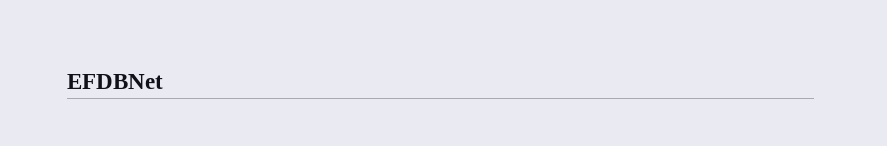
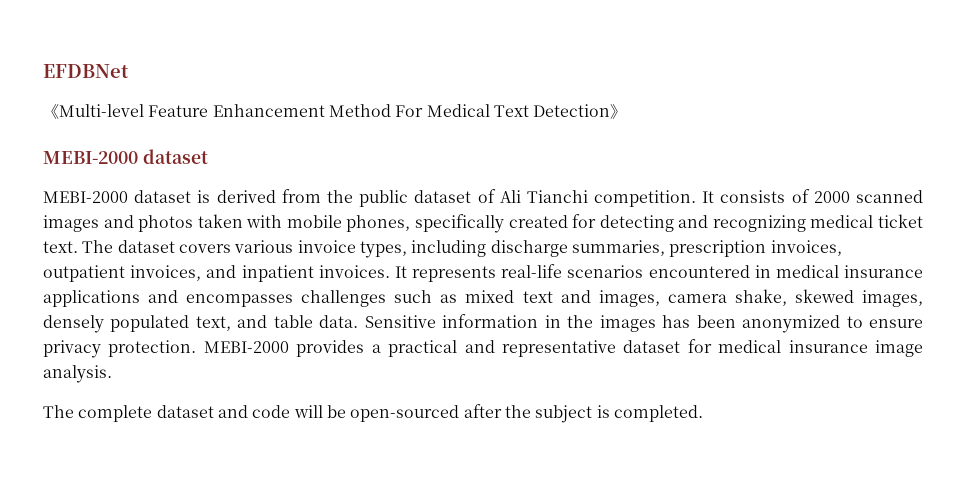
+ 《Multi-level Feature Enhancement Method For Medical Text Detection》
+ MEBI-2000 dataset
+ MEBI-2000 dataset is derived from the public dataset of Ali Tianchi competition. It consists of 2000 scanned images and photos taken with mobile phones, specifically created for detecting and recognizing medical ticket text. The dataset covers various invoice types, including discharge summaries, prescription invoices, outpatient invoices, and inpatient invoices. It represents real-life scenarios encountered in medical insurance applications and encompasses challenges such as mixed text and images, camera shake, skewed images, densely populated text, and table data. Sensitive information in the images has been anonymized to ensure privacy protection. MEBI-2000 provides a practical and representative dataset for medical insurance image analysis.
+ The complete dataset and code will be open-sourced after the subject is completed.

